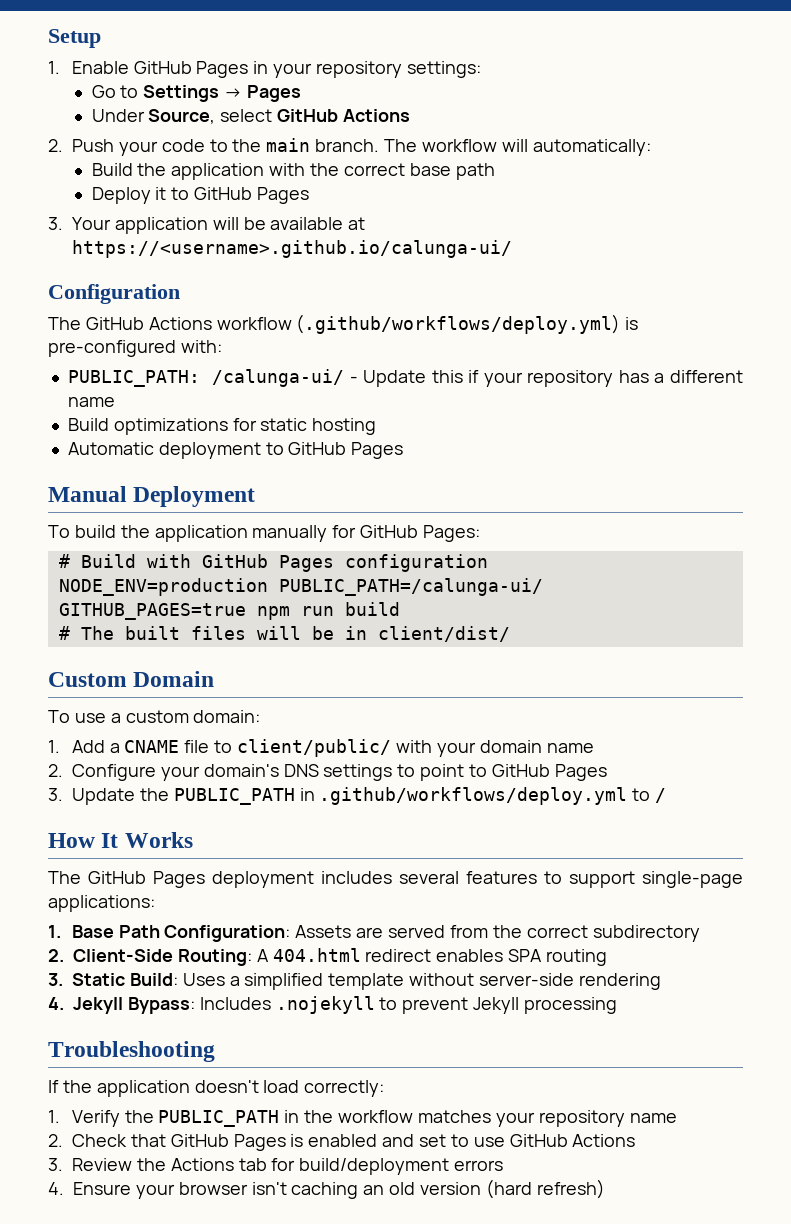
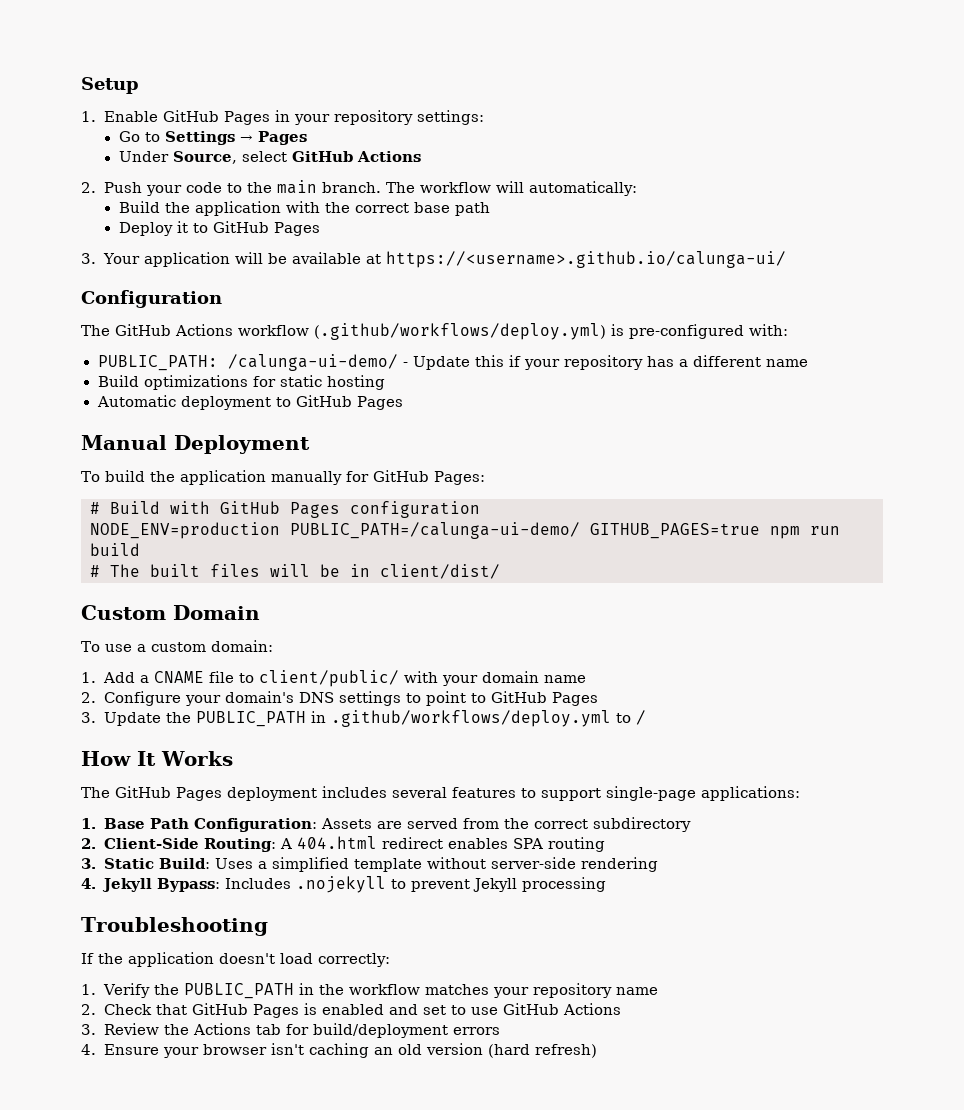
- PUBLIC_PATH: /calunga-ui/ - Update this if your repository has a different name
+ PUBLIC_PATH: /calunga-ui-demo/ - Update this if your repository has a different name
- NODE_ENV=production PUBLIC_PATH=/calunga-ui/ GITHUB_PAGES=true npm run build
+ NODE_ENV=production PUBLIC_PATH=/calunga-ui-demo/ GITHUB_PAGES=true npm run build

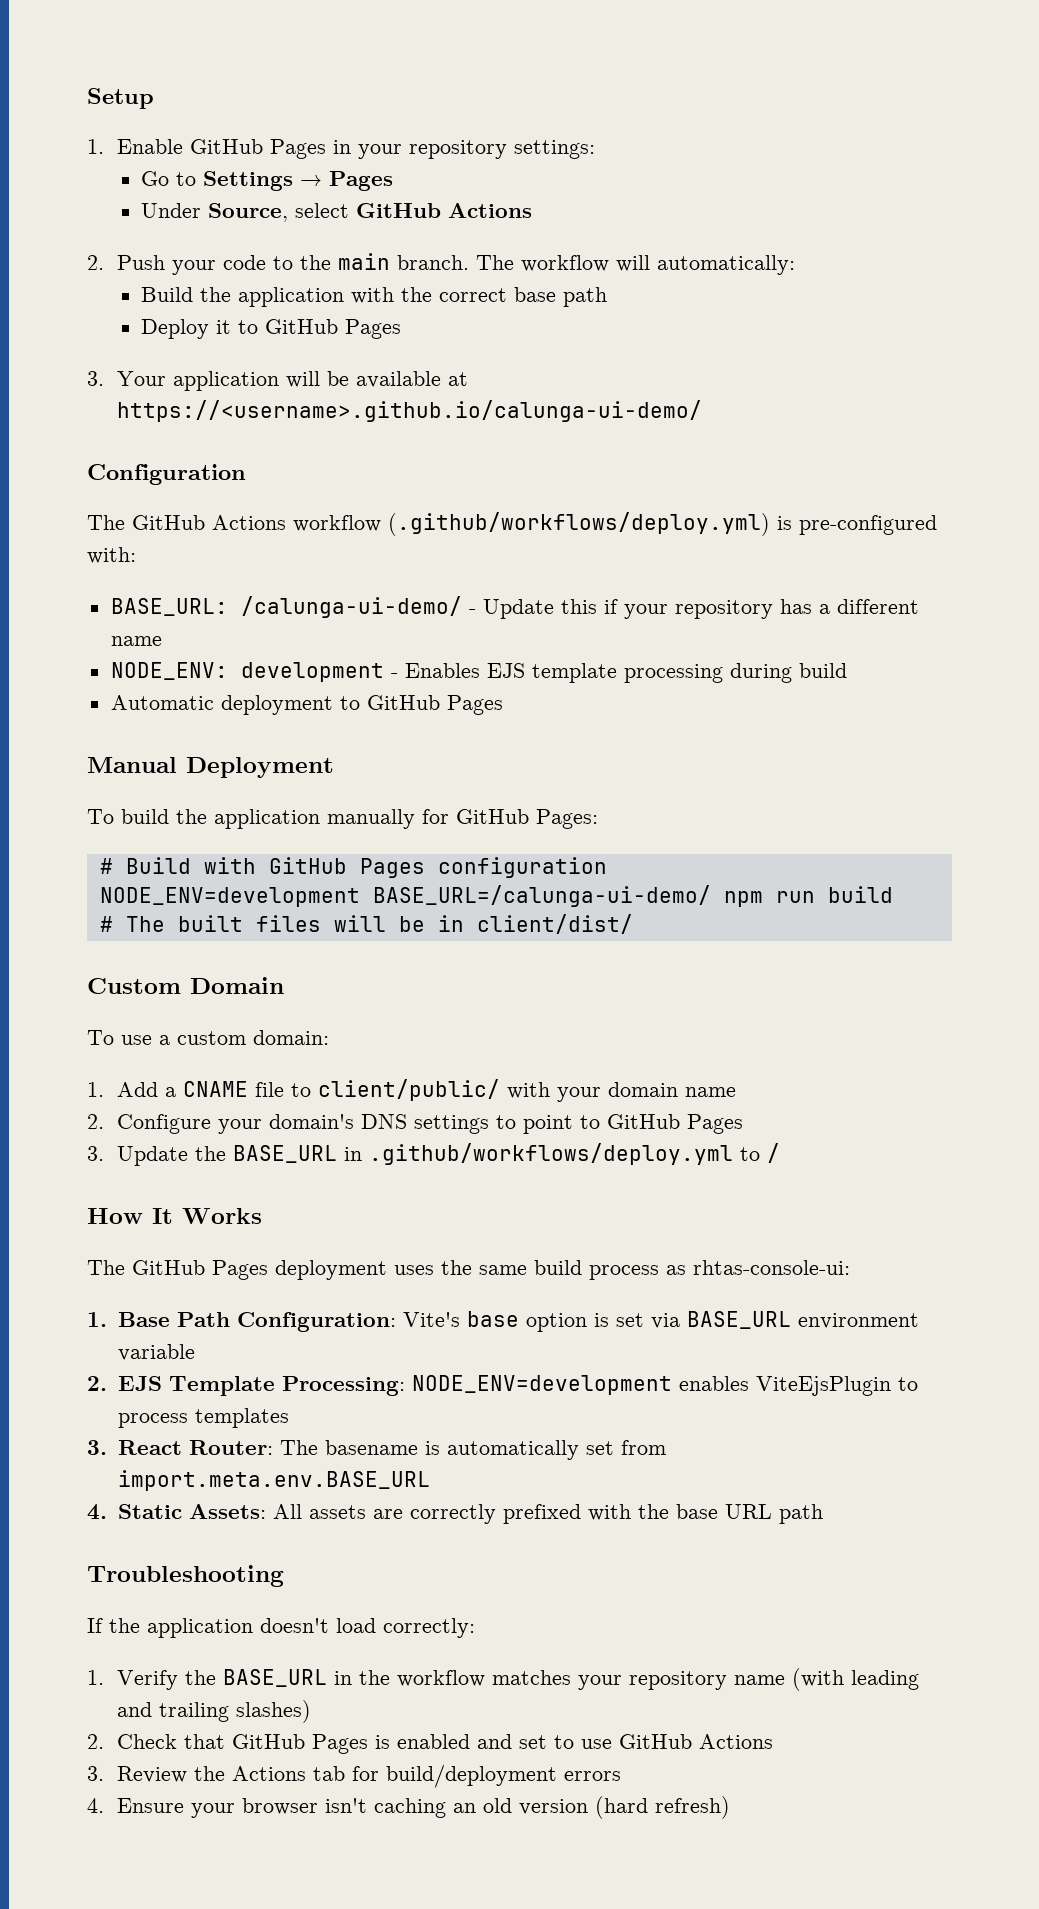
- 3. Your application will be available at https://<username>.github.io/calunga-ui/
+ 3. Your application will be available at https://<username>.github.io/calunga-ui-demo/
- PUBLIC_PATH: /calunga-ui-demo/ - Update this if your repository has a different name
+ BASE_URL: /calunga-ui-demo/ - Update this if your repository has a different name
- Build optimizations for static hosting
+ NODE_ENV: development - Enables EJS template processing during build
- NODE_ENV=production PUBLIC_PATH=/calunga-ui-demo/ GITHUB_PAGES=true npm run build
+ NODE_ENV=development BASE_URL=/calunga-ui-demo/ npm run build
- 3. Update the PUBLIC_PATH in .github/workflows/deploy.yml to /
+ 3. Update the BASE_URL in .github/workflows/deploy.yml to /
- The GitHub Pages deployment includes several features to support single-page applications:
- 1. Base Path Configuration: Assets are served from the correct subdirectory
- 2. Client-Side Routing: A 404.html redirect enables SPA routing
- 3. Static Build: Uses a simplified template without server-side rendering
- 4. Jekyll Bypass: Includes .nojekyll to prevent Jekyll processing
+ The GitHub Pages deployment uses the same build process as rhtas-console-ui:
+ 1. Base Path Configuration: Vite's base option is set via BASE_URL environment variable
+ 2. EJS Template Processing: NODE_ENV=development enables ViteEjsPlugin to process templates
+ 3. React Router: The basename is automatically set from import.meta.env.BASE_URL
+ 4. Static Assets: All assets are correctly prefixed with the base URL path
- 1. Verify the PUBLIC_PATH in the workflow matches your repository name
+ 1. Verify the BASE_URL in the workflow matches your repository name (with leading and trailing slashes)

